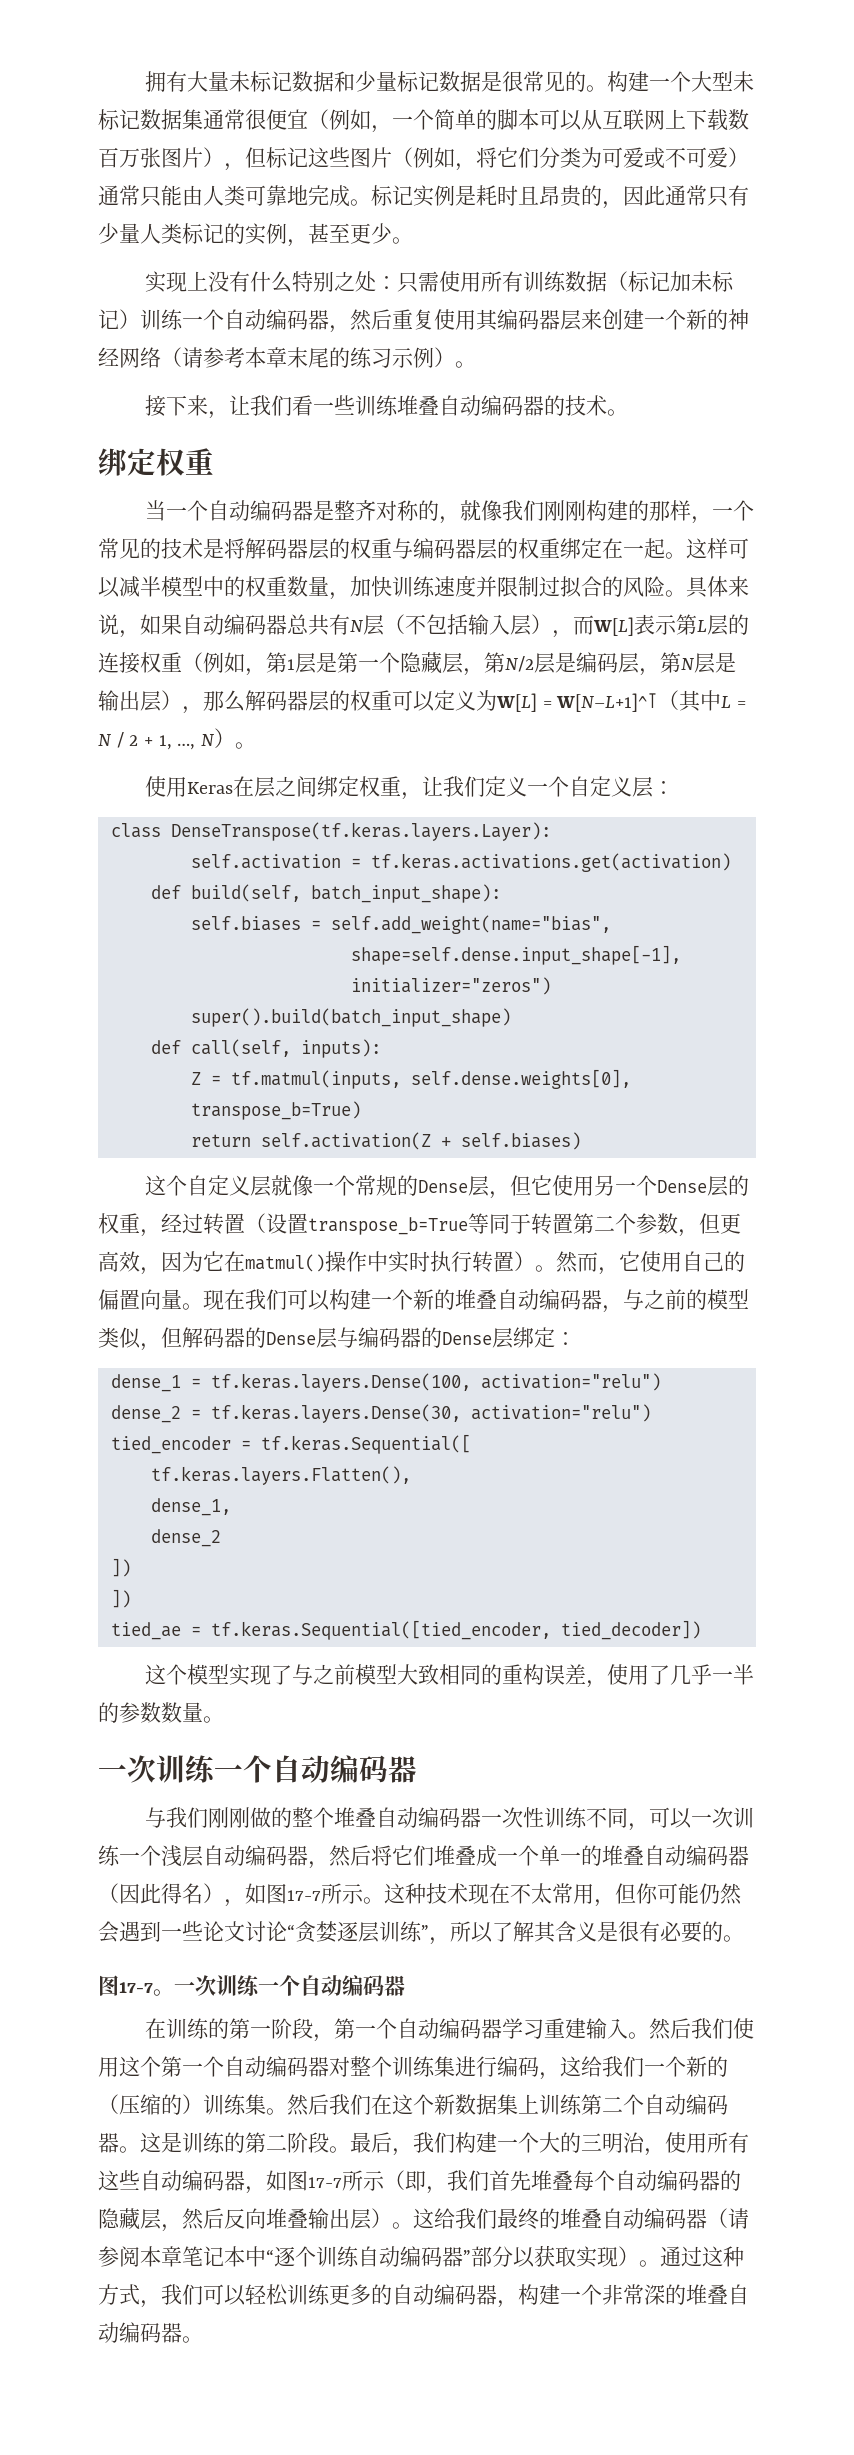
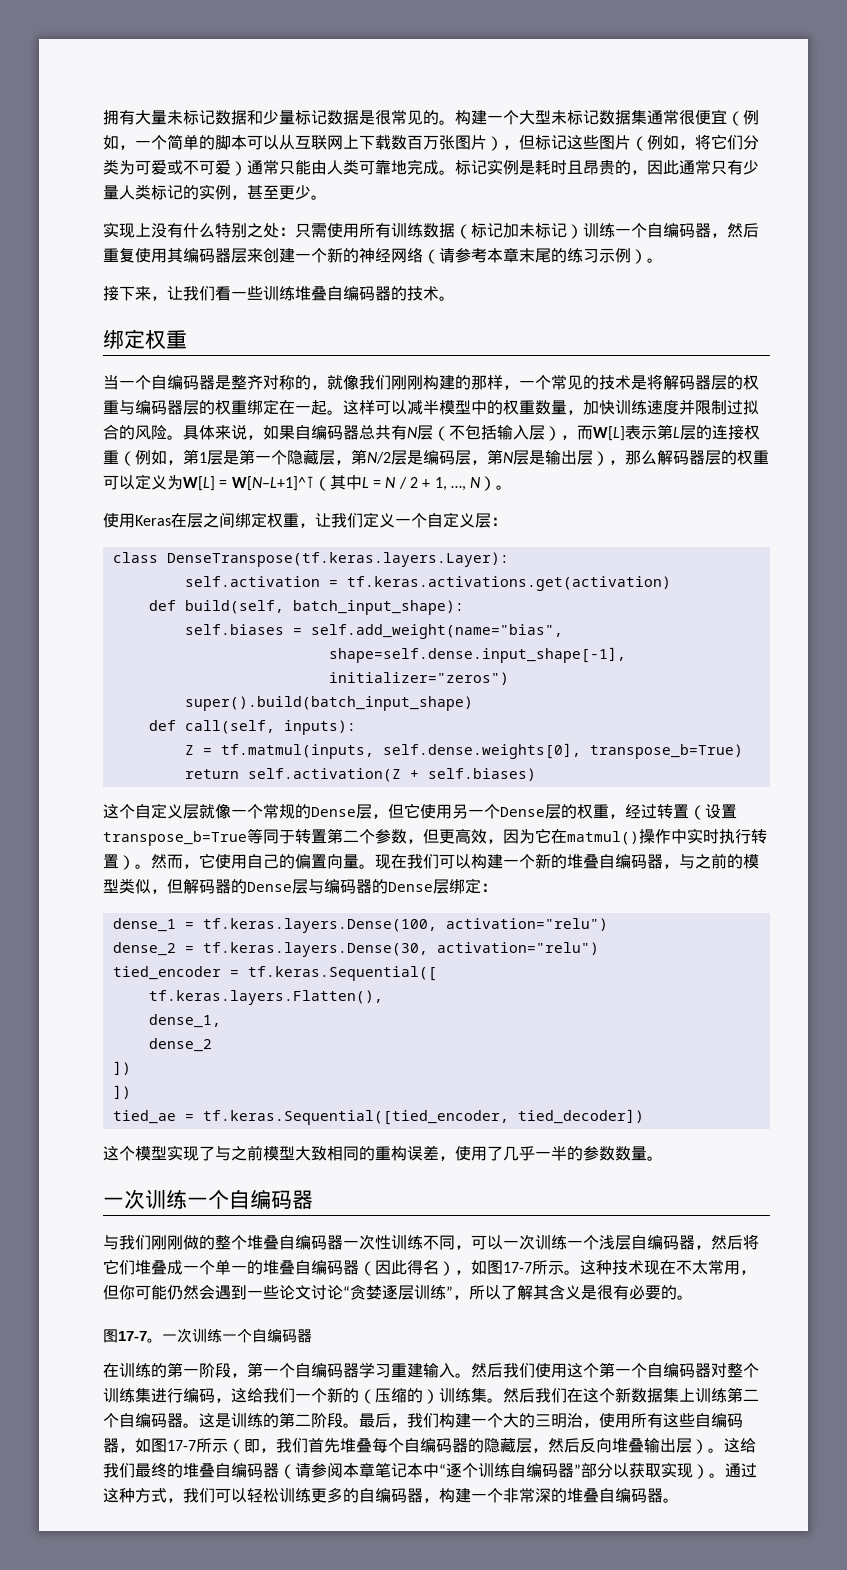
- 实现上没有什么特别之处：只需使用所有训练数据（标记加未标记）训练一个自动编码器，然后重复使用其编码器层来创建一个新的神经网络（请参考本章末尾的练习示例）。
+ 实现上没有什么特别之处：只需使用所有训练数据（标记加未标记）训练一个自编码器，然后重复使用其编码器层来创建一个新的神经网络（请参考本章末尾的练习示例）。
- 接下来，让我们看一些训练堆叠自动编码器的技术。
+ 接下来，让我们看一些训练堆叠自编码器的技术。
- 当一个自动编码器是整齐对称的，就像我们刚刚构建的那样，一个常见的技术是将解码器层的权重与编码器层的权重绑定在一起。
+ 当一个自编码器是整齐对称的，就像我们刚刚构建的那样，一个常见的技术是将解码器层的权重与编码器层的权重绑定在一起。
- 具体来说，如果自动编码器总共有N层（不包括输入层），而W[L]表示第L层的连接权重（例如，第1层是第一个隐藏层，第N/2层是编码层，第N层是输出层），那么解码器层的权重可以定义为W[L] = W[N–L+1]^⊺（其中L = N / 2 + 1, …, N）。
+ 具体来说，如果自编码器总共有N层（不包括输入层），而W[L]表示第L层的连接权重（例如，第1层是第一个隐藏层，第N/2层是编码层，第N层是输出层），那么解码器层的权重可以定义为W[L] = W[N–L+1]^⊺（其中L = N / 2 + 1, …, N）。
- 现在我们可以构建一个新的堆叠自动编码器，与之前的模型类似，但解码器的Dense层与编码器的Dense层绑定：
+ 现在我们可以构建一个新的堆叠自编码器，与之前的模型类似，但解码器的Dense层与编码器的Dense层绑定：
  这个模型实现了与之前模型大致相同的重构误差，使用了几乎一半的参数数量。
- 一次训练一个自动编码器
+ 一次训练一个自编码器
- 与我们刚刚做的整个堆叠自动编码器一次性训练不同，可以一次训练一个浅层自动编码器，然后将它们堆叠成一个单一的堆叠自动编码器（因此得名），如图17-7所示。
+ 与我们刚刚做的整个堆叠自编码器一次性训练不同，可以一次训练一个浅层自编码器，然后将它们堆叠成一个单一的堆叠自编码器（因此得名），如图17-7所示。
- 图17-7。一次训练一个自动编码器
+ 图17-7。一次训练一个自编码器
- 在训练的第一阶段，第一个自动编码器学习重建输入。
+ 在训练的第一阶段，第一个自编码器学习重建输入。
- 然后我们使用这个第一个自动编码器对整个训练集进行编码，这给我们一个新的（压缩的）训练集。
+ 然后我们使用这个第一个自编码器对整个训练集进行编码，这给我们一个新的（压缩的）训练集。
- 然后我们在这个新数据集上训练第二个自动编码器。
+ 然后我们在这个新数据集上训练第二个自编码器。
- 最后，我们构建一个大的三明治，使用所有这些自动编码器，如图17-7所示（即，我们首先堆叠每个自动编码器的隐藏层，然后反向堆叠输出层）。
+ 最后，我们构建一个大的三明治，使用所有这些自编码器，如图17-7所示（即，我们首先堆叠每个自编码器的隐藏层，然后反向堆叠输出层）。
- 这给我们最终的堆叠自动编码器（请参阅本章笔记本中“逐个训练自动编码器”部分以获取实现）。
+ 这给我们最终的堆叠自编码器（请参阅本章笔记本中“逐个训练自编码器”部分以获取实现）。
- 通过这种方式，我们可以轻松训练更多的自动编码器，构建一个非常深的堆叠自动编码器。
+ 通过这种方式，我们可以轻松训练更多的自编码器，构建一个非常深的堆叠自编码器。

